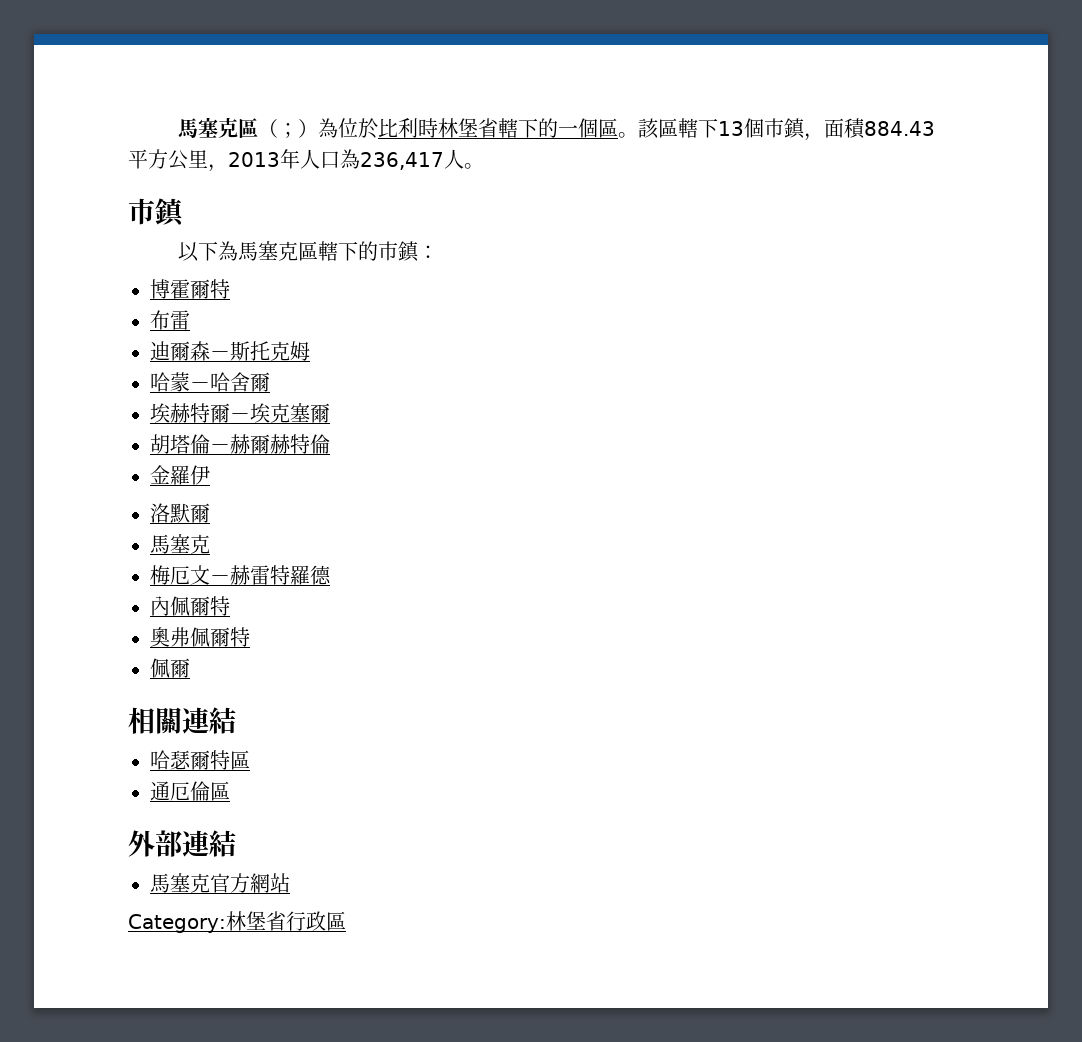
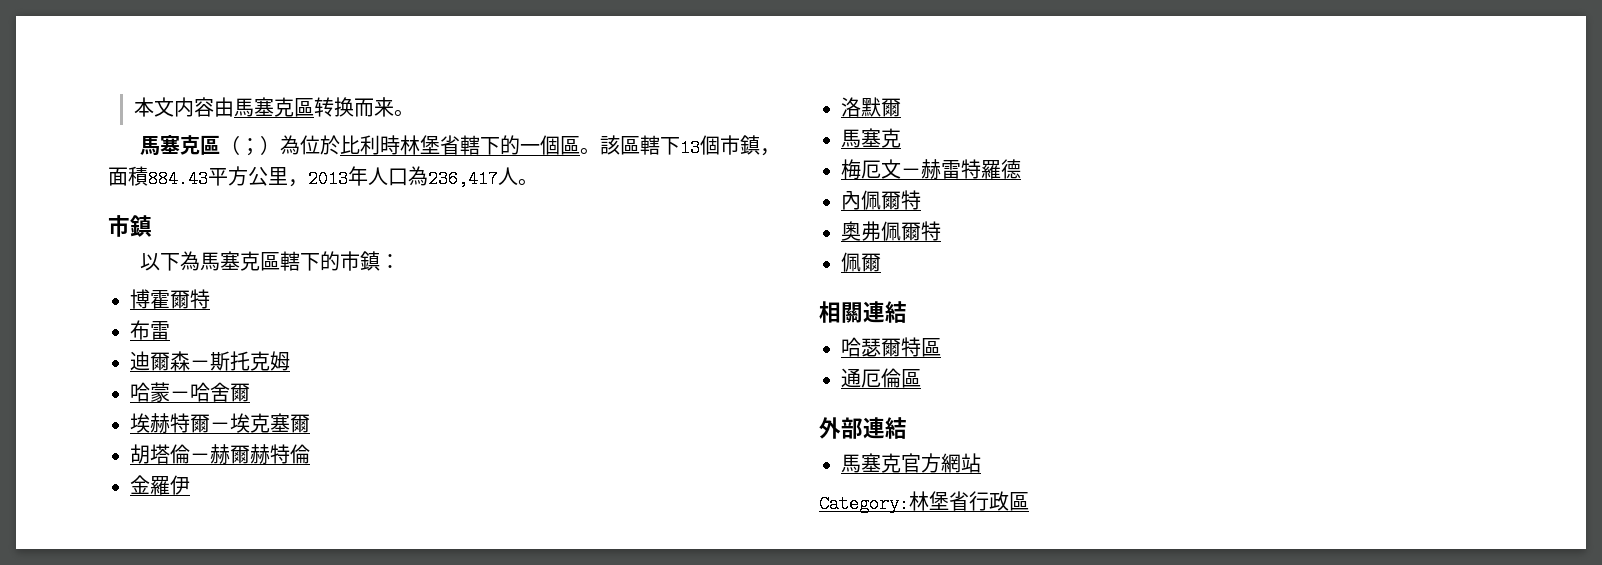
+ 本文内容由馬塞克區转换而来。

